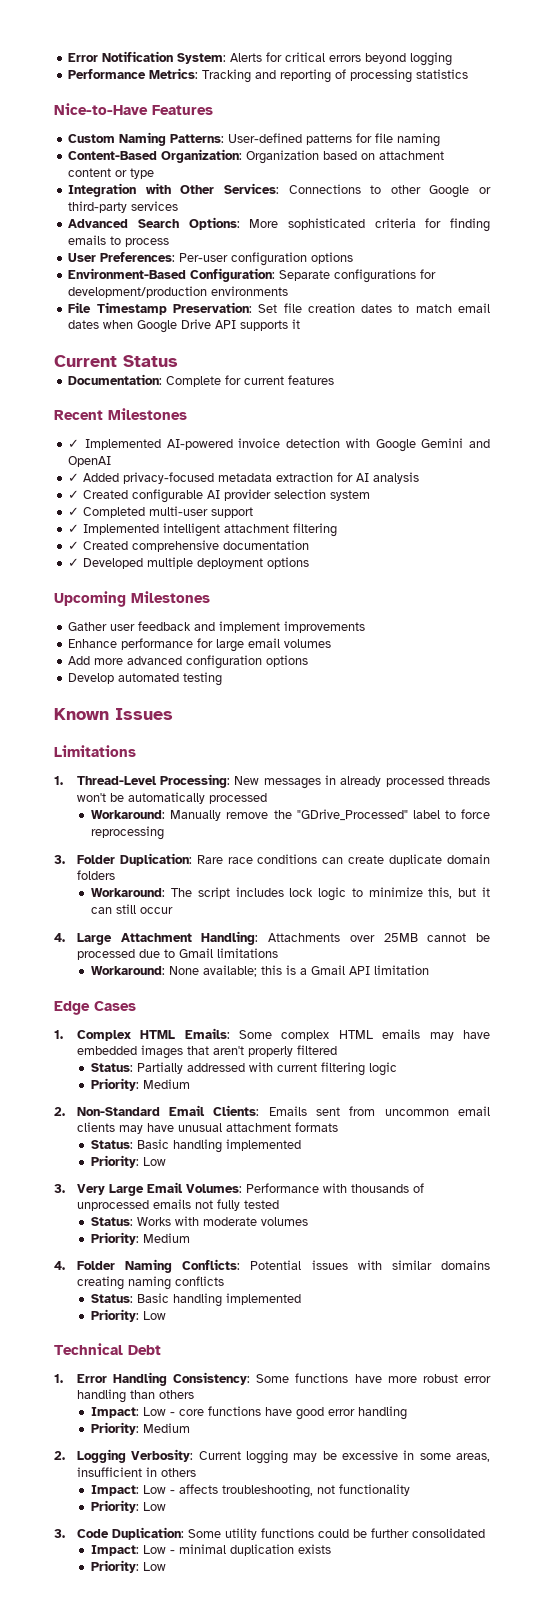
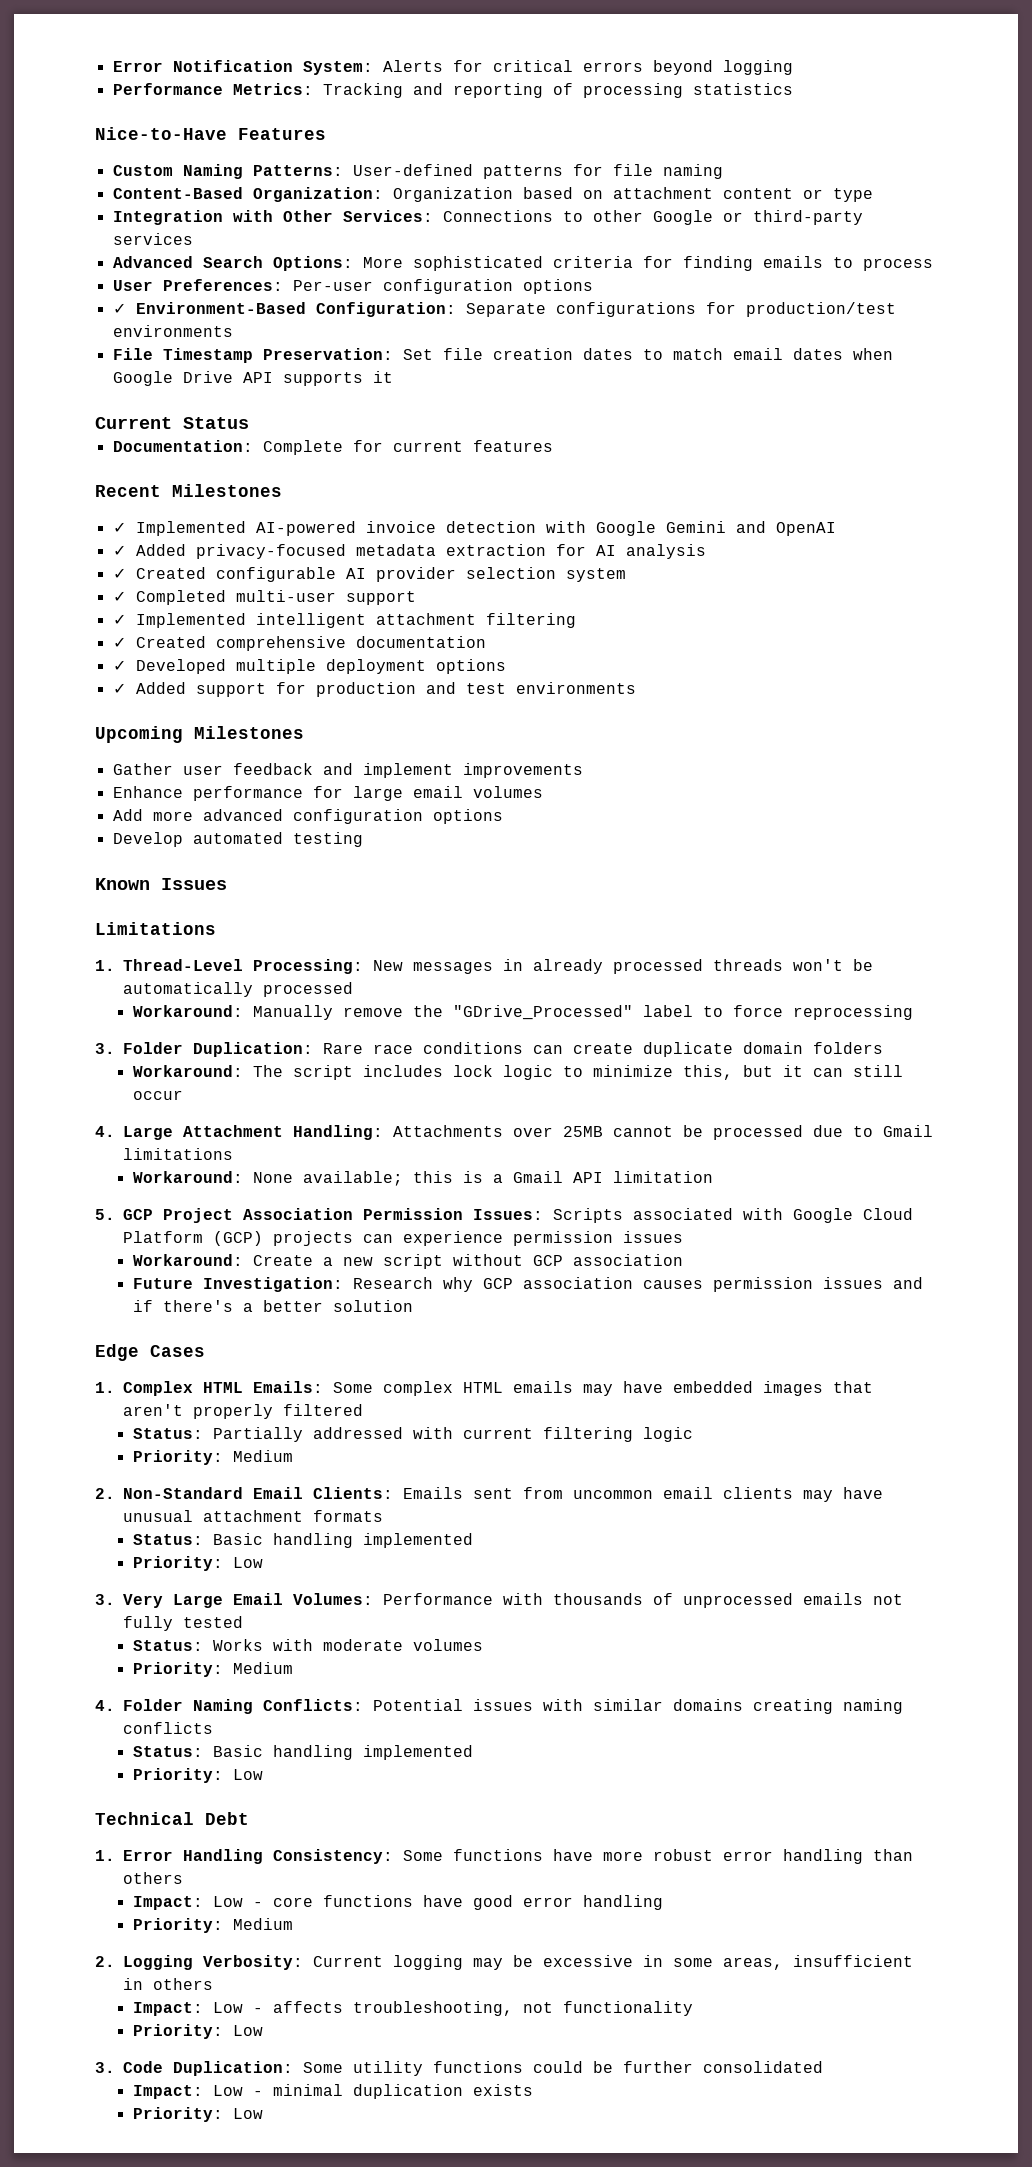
- Environment-Based Configuration: Separate configurations for development/production environments
+ ✓ Environment-Based Configuration: Separate configurations for production/test environments
+ ✓ Added support for production and test environments
+ 5. GCP Project Association Permission Issues: Scripts associated with Google Cloud Platform (GCP) projects can experience permission issues
+ Workaround: Create a new script without GCP association
+ Future Investigation: Research why GCP association causes permission issues and if there's a better solution

